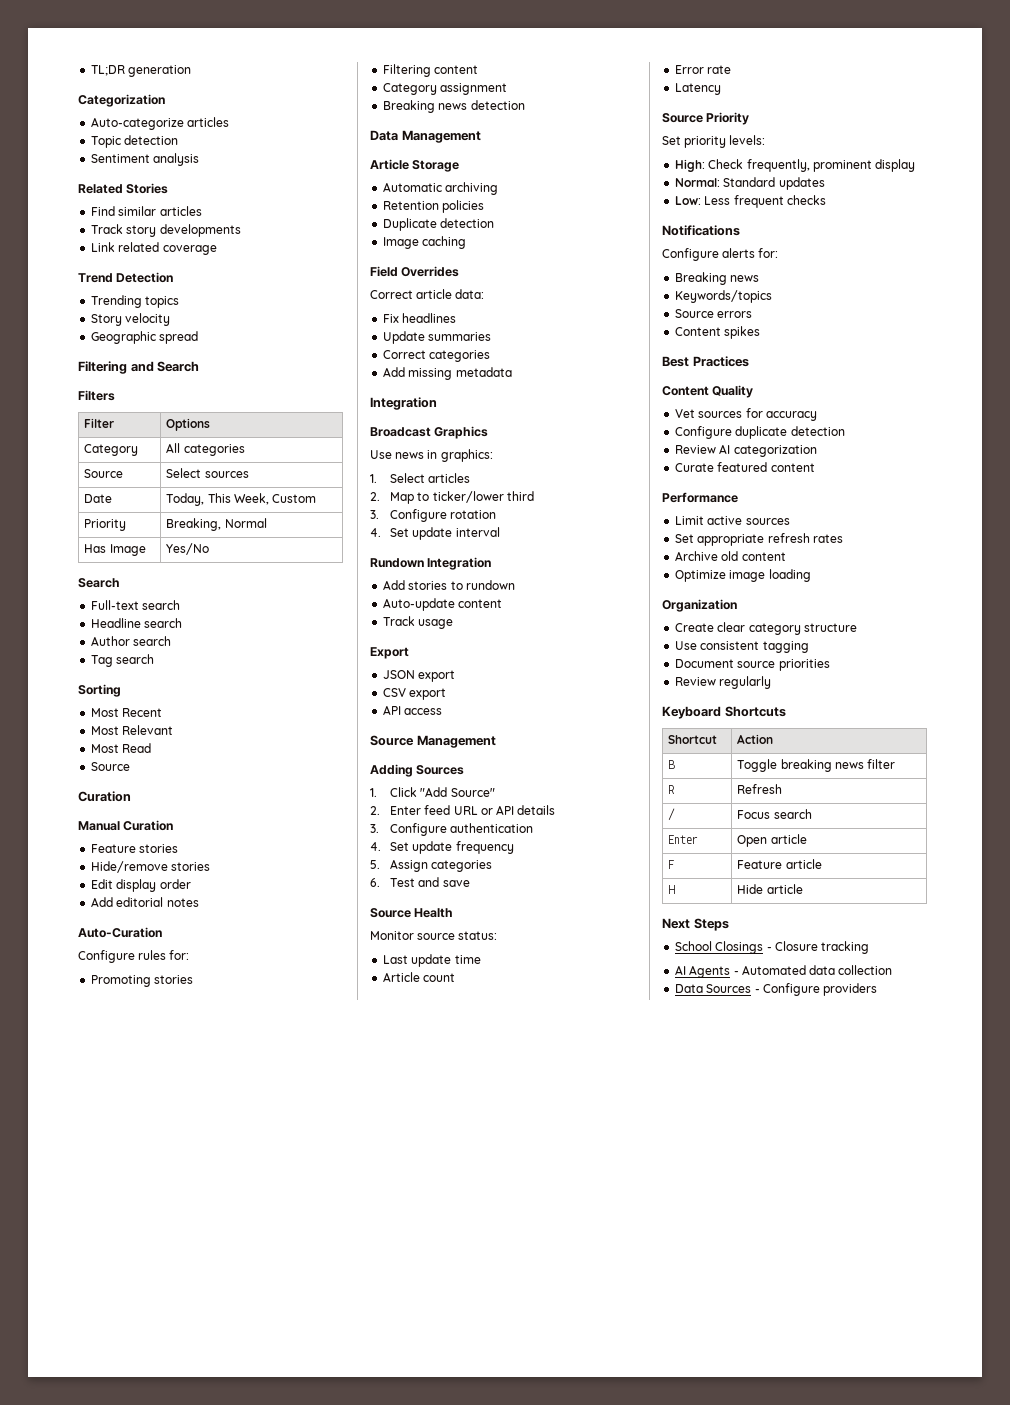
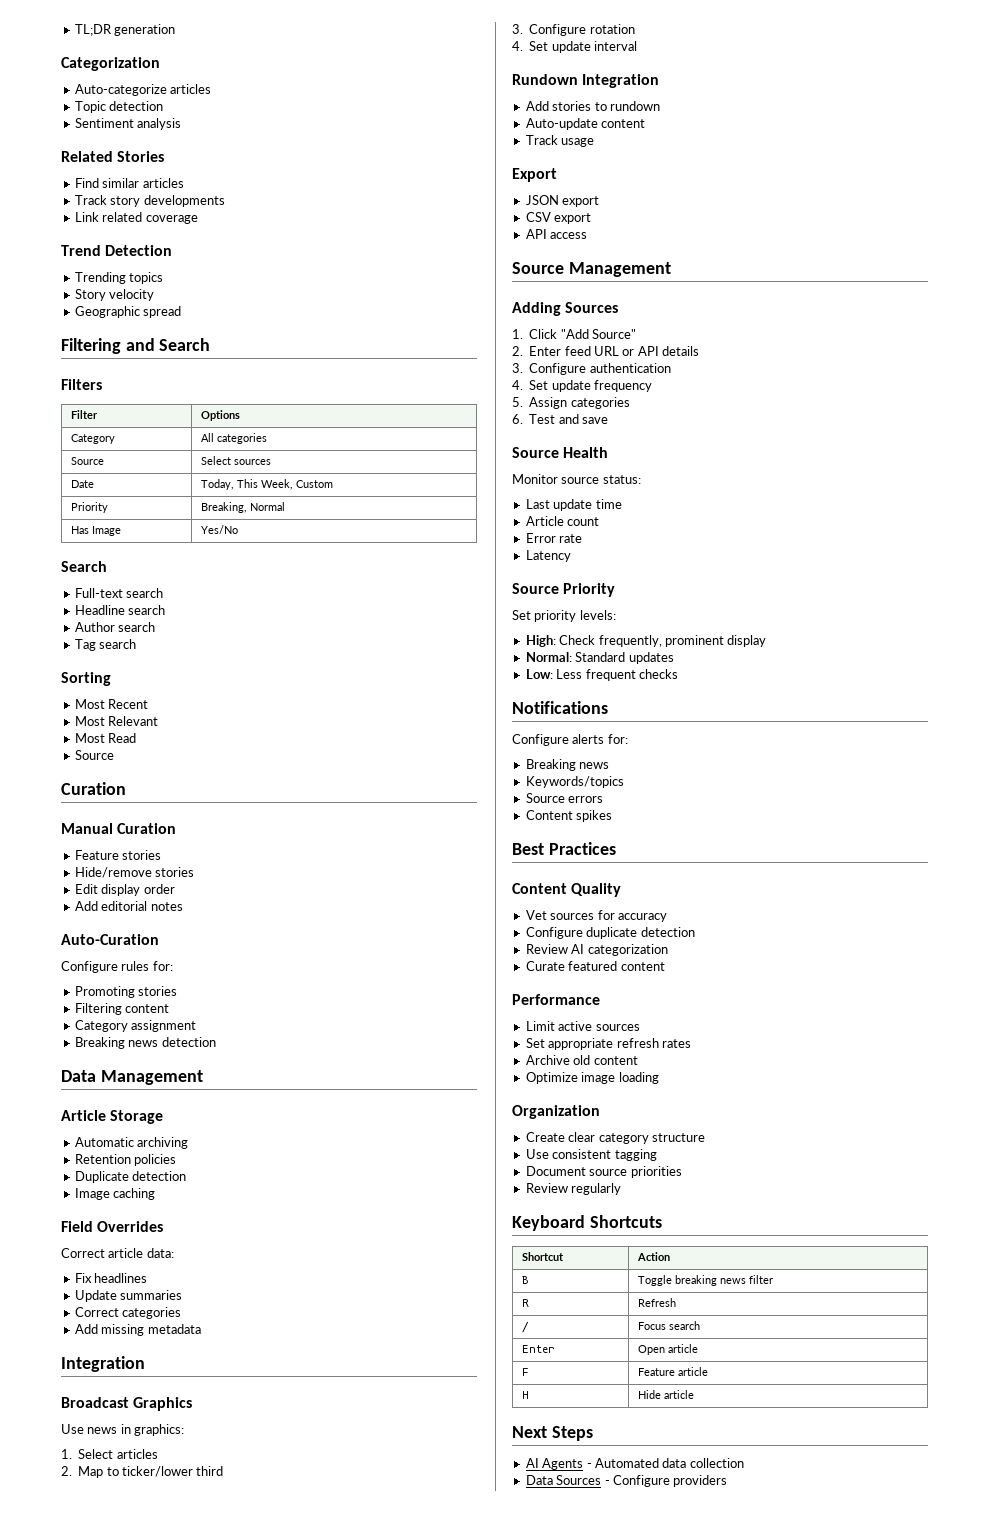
- School Closings - Closure tracking

